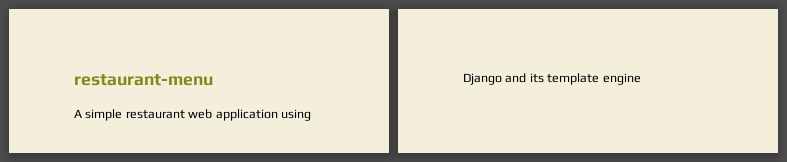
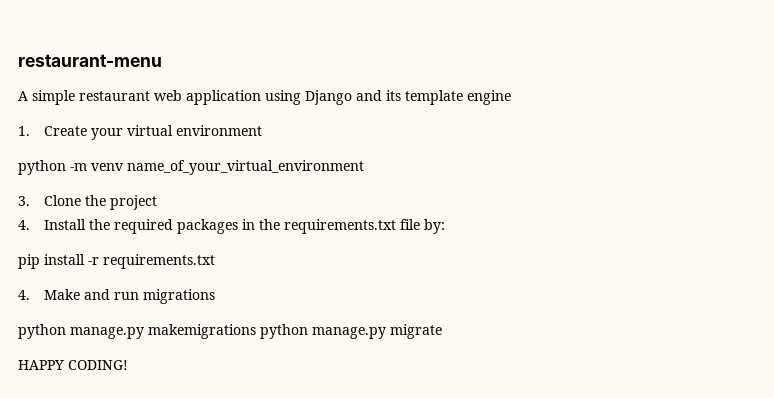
+ 1. Create your virtual environment
+ python -m venv name_of_your_virtual_environment
+ 3. Clone the project
+ 4. Install the required packages in the requirements.txt file by:
+ pip install -r requirements.txt
+ 4. Make and run migrations
+ python manage.py makemigrations python manage.py migrate
+ HAPPY CODING!

